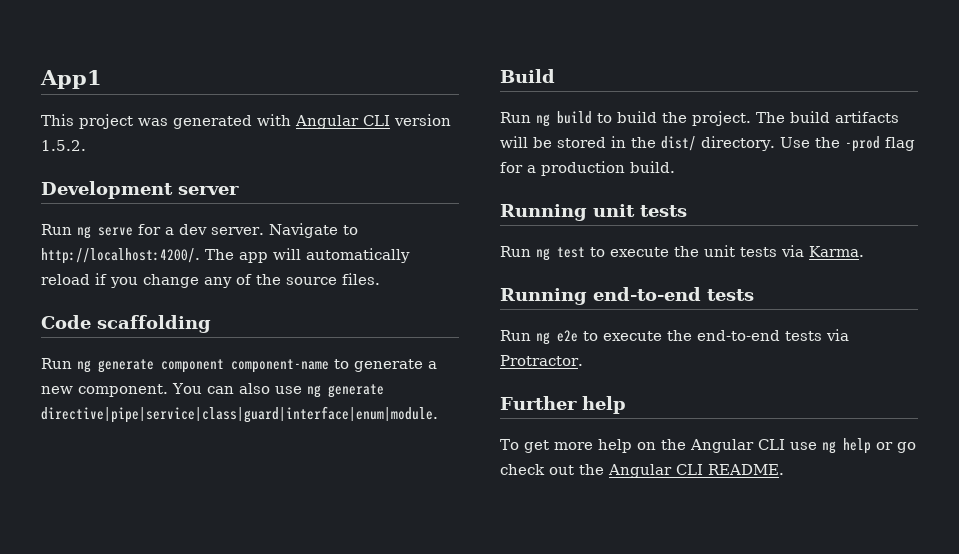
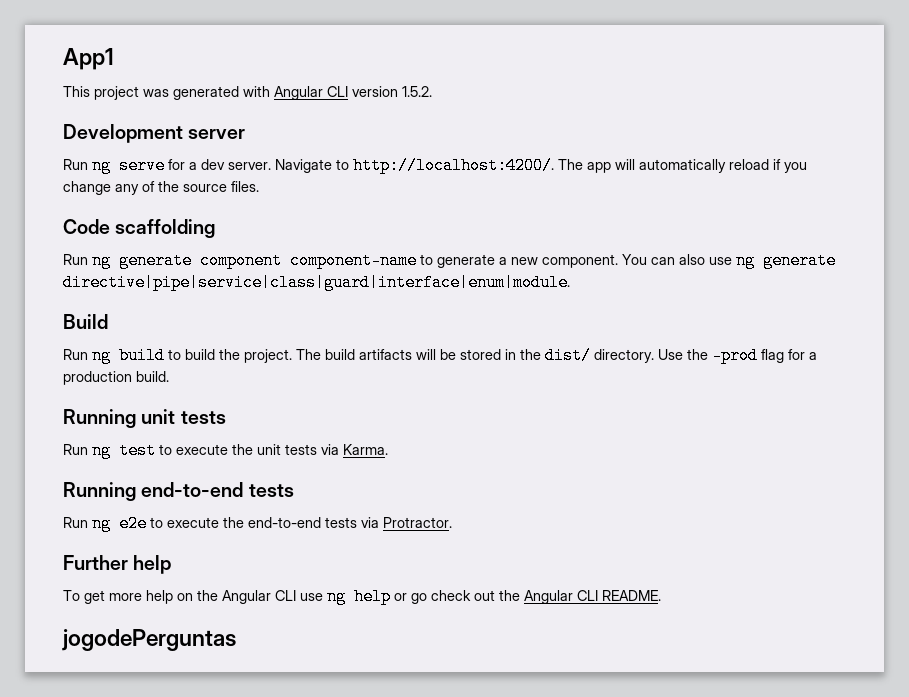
+ jogodePerguntas

